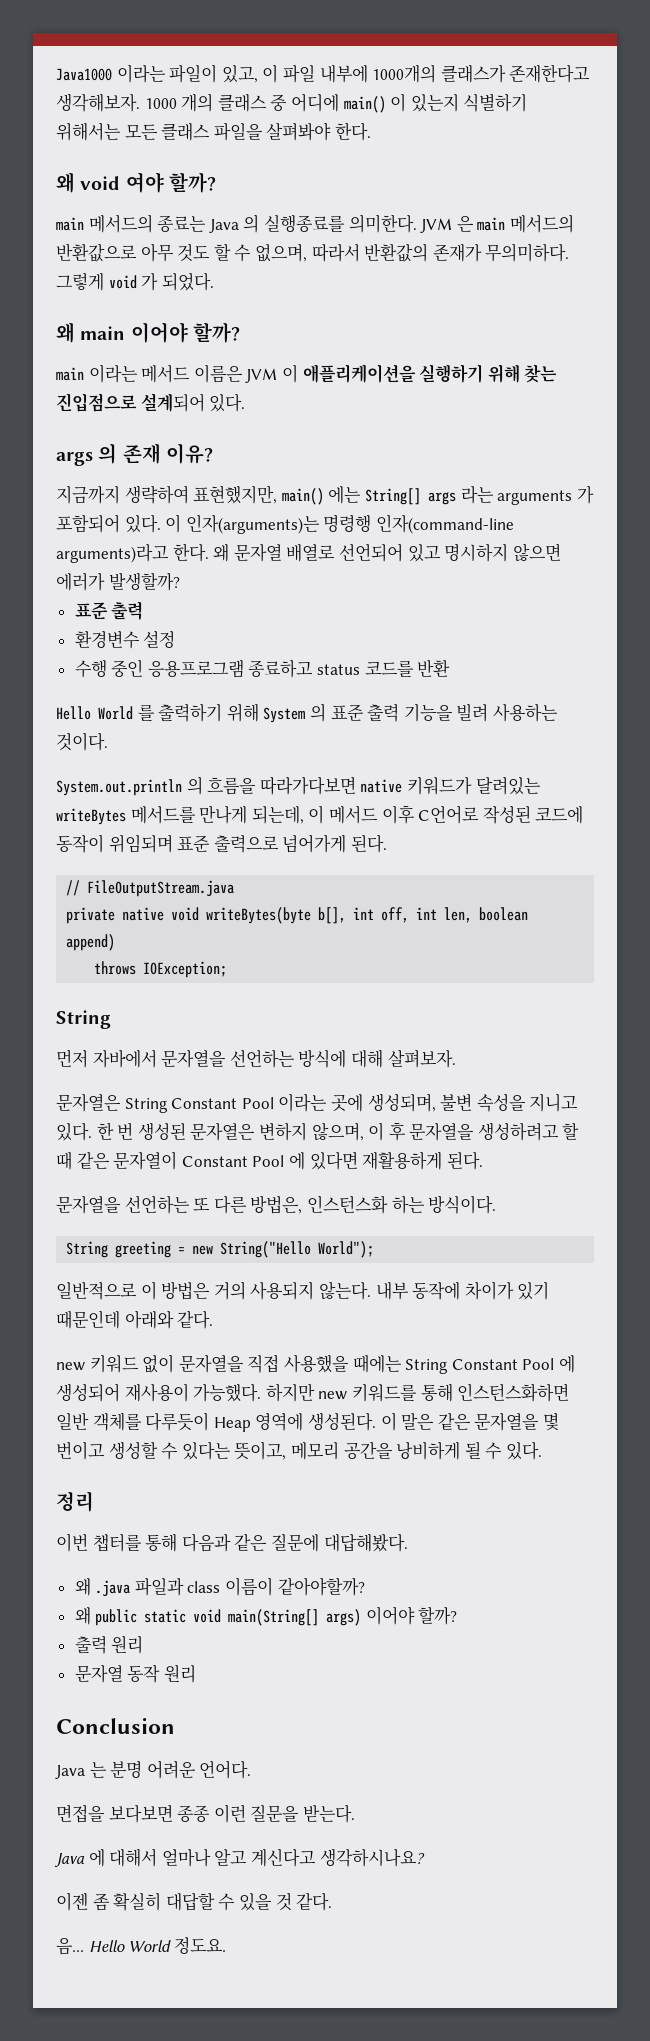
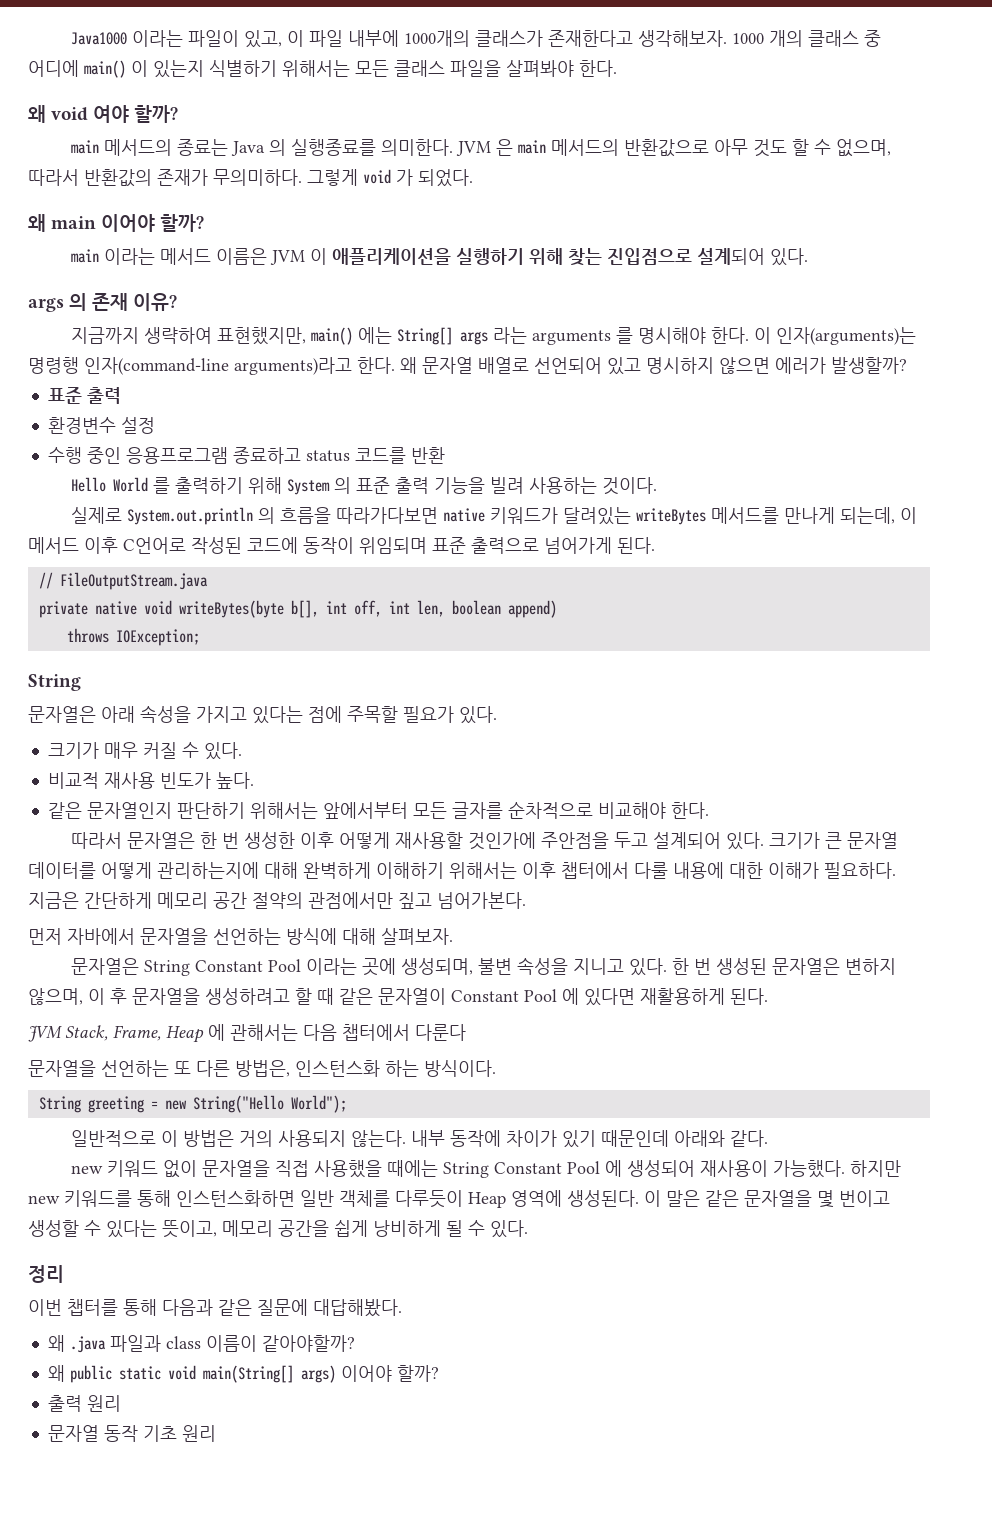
- 지금까지 생략하여 표현했지만, main() 에는 String[] args 라는 arguments 가 포함되어 있다.
+ 지금까지 생략하여 표현했지만, main() 에는 String[] args 라는 arguments 를 명시해야 한다.
- System.out.println 의 흐름을 따라가다보면 native 키워드가 달려있는 writeBytes 메서드를 만나게 되는데, 이 메서드 이후 C언어로 작성된 코드에 동작이 위임되며 표준 출력으로 넘어가게 된다.
+ 실제로 System.out.println 의 흐름을 따라가다보면 native 키워드가 달려있는 writeBytes 메서드를 만나게 되는데, 이 메서드 이후 C언어로 작성된 코드에 동작이 위임되며 표준 출력으로 넘어가게 된다.
+ 문자열은 아래 속성을 가지고 있다는 점에 주목할 필요가 있다.
+ 크기가 매우 커질 수 있다.
+ 비교적 재사용 빈도가 높다.
+ 같은 문자열인지 판단하기 위해서는 앞에서부터 모든 글자를 순차적으로 비교해야 한다.
+ 따라서 문자열은 한 번 생성한 이후 어떻게 재사용할 것인가에 주안점을 두고 설계되어 있다. 크기가 큰 문자열 데이터를 어떻게 관리하는지에 대해 완벽하게 이해하기 위해서는 이후 챕터에서 다룰 내용에 대한 이해가 필요하다. 지금은 간단하게 메모리 공간 절약의 관점에서만 짚고 넘어가본다.
+ JVM Stack, Frame, Heap 에 관해서는 다음 챕터에서 다룬다
- 이 말은 같은 문자열을 몇 번이고 생성할 수 있다는 뜻이고, 메모리 공간을 낭비하게 될 수 있다.
+ 이 말은 같은 문자열을 몇 번이고 생성할 수 있다는 뜻이고, 메모리 공간을 쉽게 낭비하게 될 수 있다.
- 문자열 동작 원리
- Conclusion
- Java 는 분명 어려운 언어다.
- 면접을 보다보면 종종 이런 질문을 받는다.
- Java 에 대해서 얼마나 알고 계신다고 생각하시나요?
- 이젠 좀 확실히 대답할 수 있을 것 같다.
- 음... Hello World 정도요.
+ 문자열 동작 기초 원리

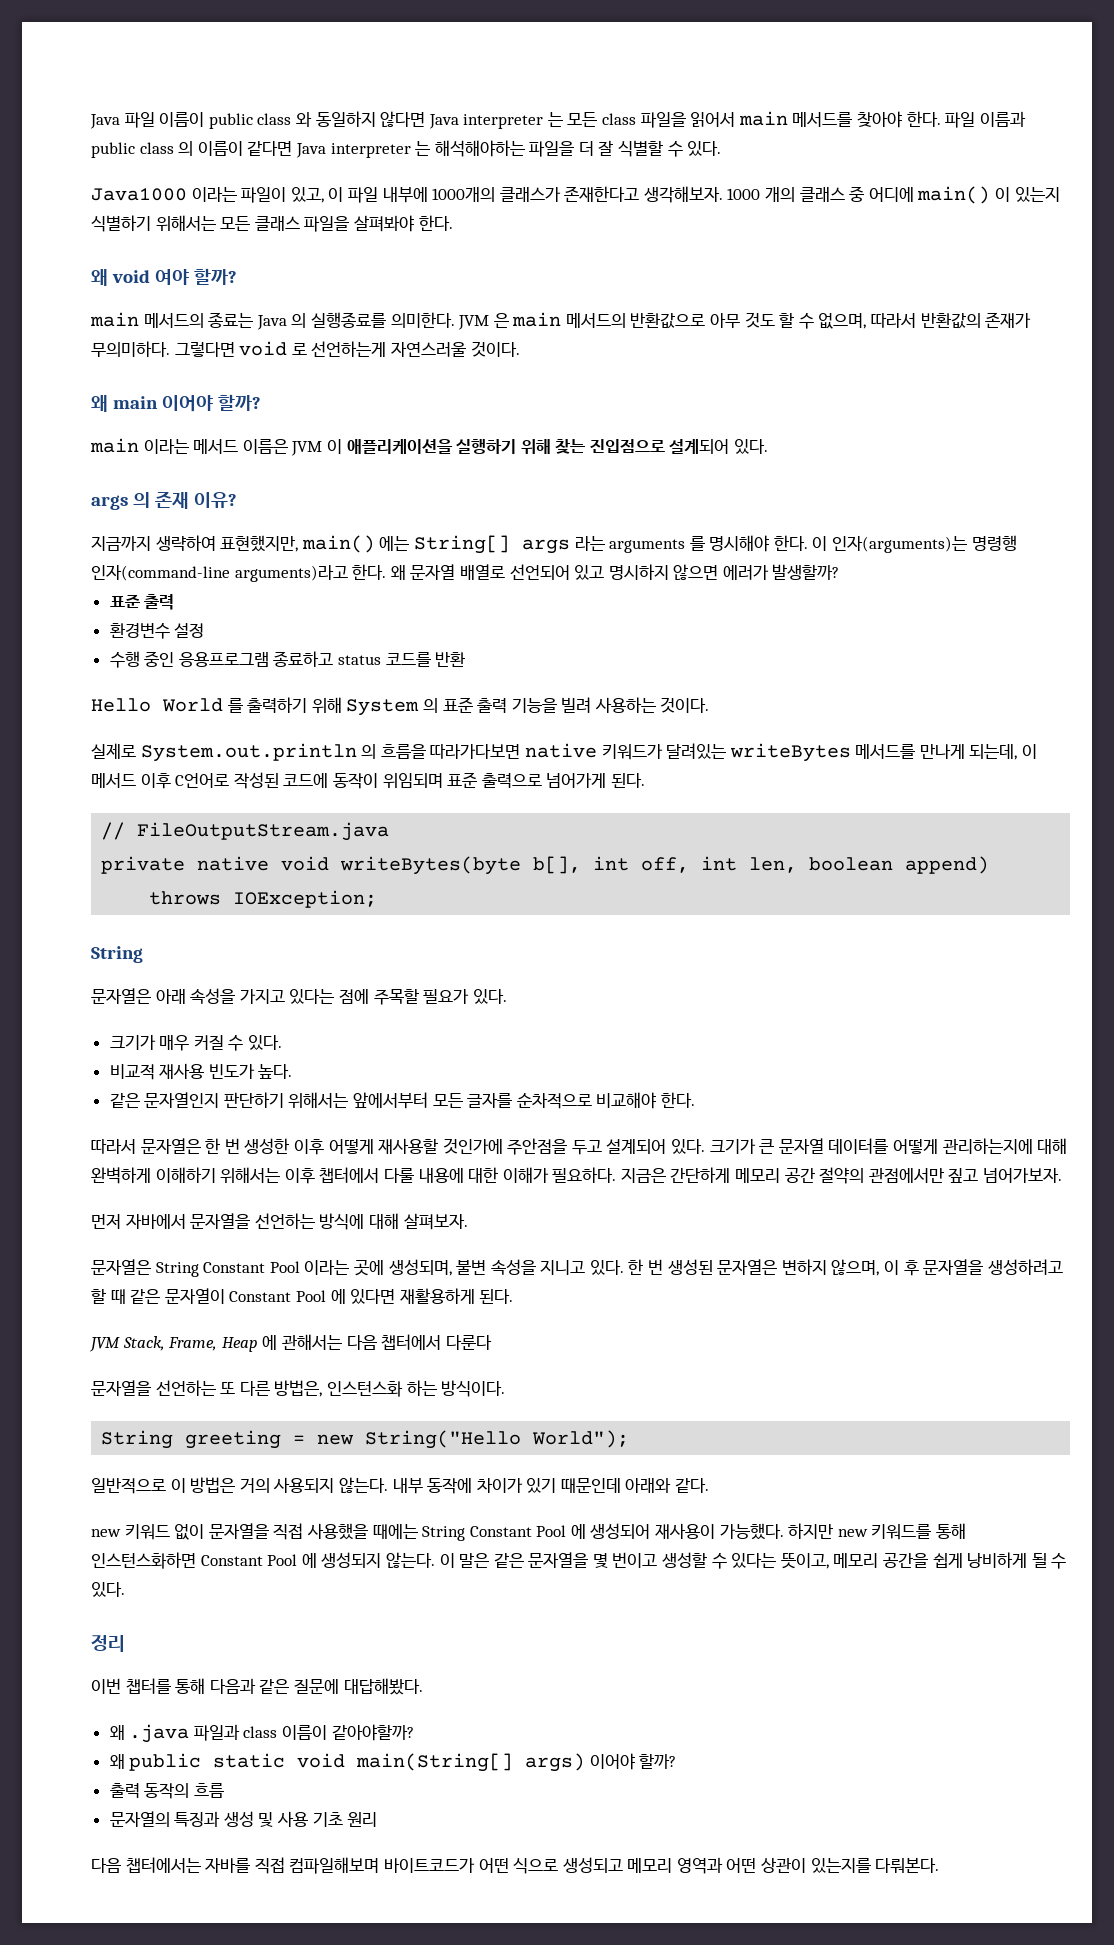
+ Java 파일 이름이 public class 와 동일하지 않다면 Java interpreter 는 모든 class 파일을 읽어서 main 메서드를 찾아야 한다. 파일 이름과 public class 의 이름이 같다면 Java interpreter 는 해석해야하는 파일을 더 잘 식별할 수 있다.
- 그렇게 void 가 되었다.
+ 그렇다면 void 로 선언하는게 자연스러울 것이다.
- 지금은 간단하게 메모리 공간 절약의 관점에서만 짚고 넘어가본다.
+ 지금은 간단하게 메모리 공간 절약의 관점에서만 짚고 넘어가보자.
- 하지만 new 키워드를 통해 인스턴스화하면 일반 객체를 다루듯이 Heap 영역에 생성된다.
+ 하지만 new 키워드를 통해 인스턴스화하면 Constant Pool 에 생성되지 않는다.
- 출력 원리
- 문자열 동작 기초 원리
+ 출력 동작의 흐름
+ 문자열의 특징과 생성 및 사용 기초 원리
+ 다음 챕터에서는 자바를 직접 컴파일해보며 바이트코드가 어떤 식으로 생성되고 메모리 영역과 어떤 상관이 있는지를 다뤄본다.

